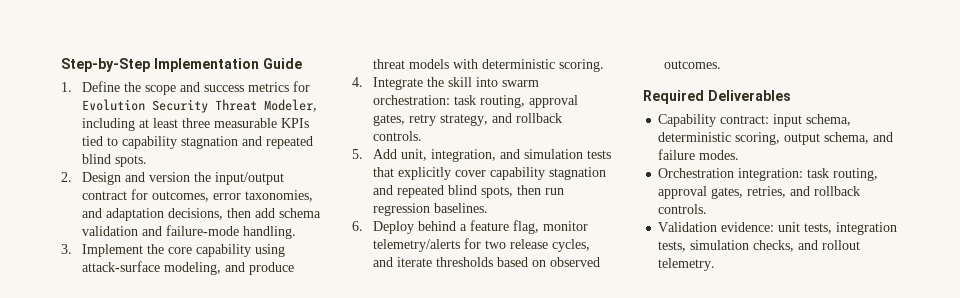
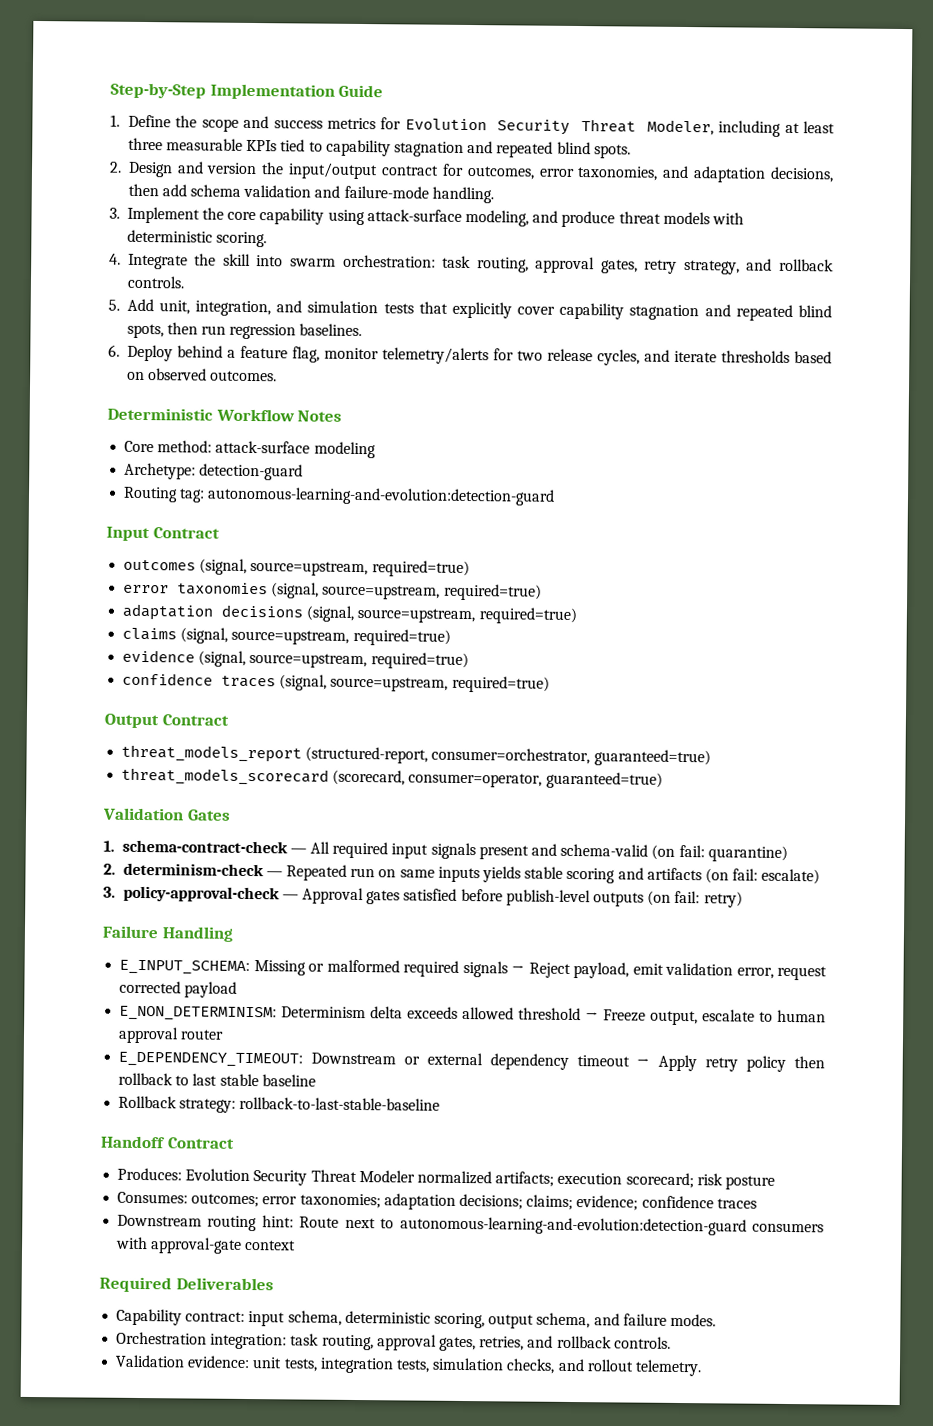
+ Deterministic Workflow Notes
+ Core method: attack-surface modeling
+ Archetype: detection-guard
+ Routing tag: autonomous-learning-and-evolution:detection-guard
+ Input Contract
+ outcomes (signal, source=upstream, required=true)
+ error taxonomies (signal, source=upstream, required=true)
+ adaptation decisions (signal, source=upstream, required=true)
+ claims (signal, source=upstream, required=true)
+ evidence (signal, source=upstream, required=true)
+ confidence traces (signal, source=upstream, required=true)
+ Output Contract
+ threat_models_report (structured-report, consumer=orchestrator, guaranteed=true)
+ threat_models_scorecard (scorecard, consumer=operator, guaranteed=true)
+ Validation Gates
+ 1. schema-contract-check — All required input signals present and schema-valid (on fail: quarantine)
+ 2. determinism-check — Repeated run on same inputs yields stable scoring and artifacts (on fail: escalate)
+ 3. policy-approval-check — Approval gates satisfied before publish-level outputs (on fail: retry)
+ Failure Handling
+ E_INPUT_SCHEMA: Missing or malformed required signals → Reject payload, emit validation error, request corrected payload
+ E_NON_DETERMINISM: Determinism delta exceeds allowed threshold → Freeze output, escalate to human approval router
+ E_DEPENDENCY_TIMEOUT: Downstream or external dependency timeout → Apply retry policy then rollback to last stable baseline
+ Rollback strategy: rollback-to-last-stable-baseline
+ Handoff Contract
+ Produces: Evolution Security Threat Modeler normalized artifacts; execution scorecard; risk posture
+ Consumes: outcomes; error taxonomies; adaptation decisions; claims; evidence; confidence traces
+ Downstream routing hint: Route next to autonomous-learning-and-evolution:detection-guard consumers with approval-gate context

